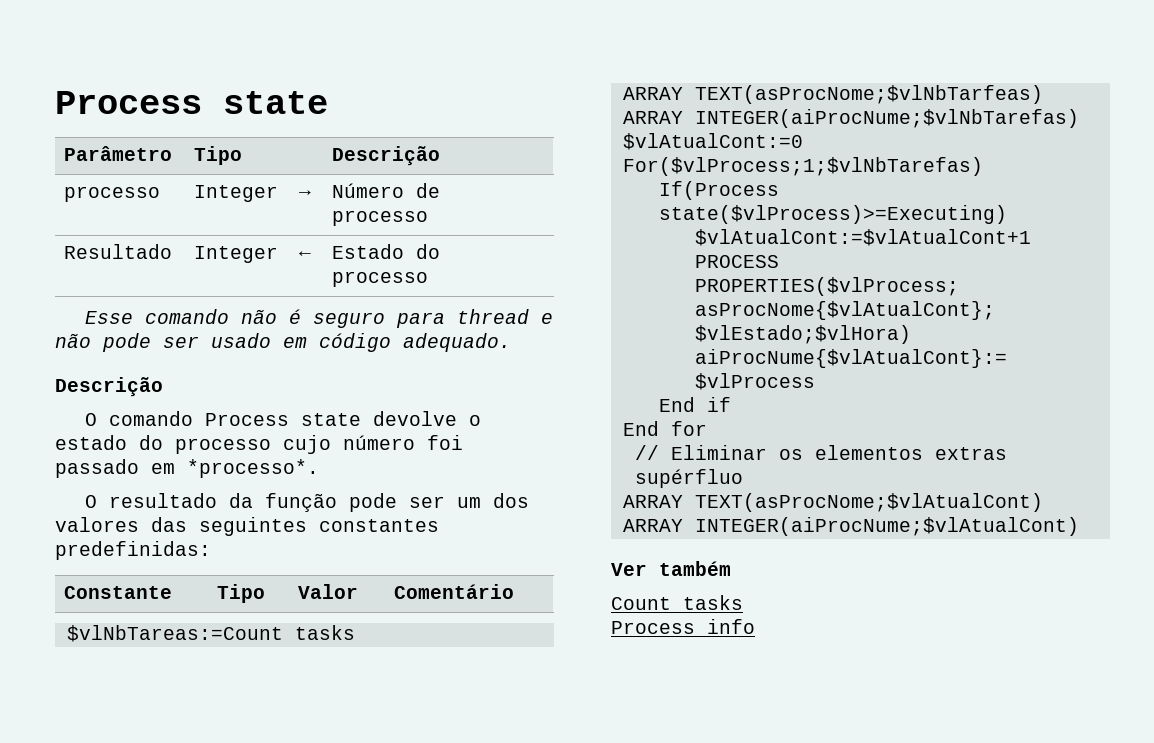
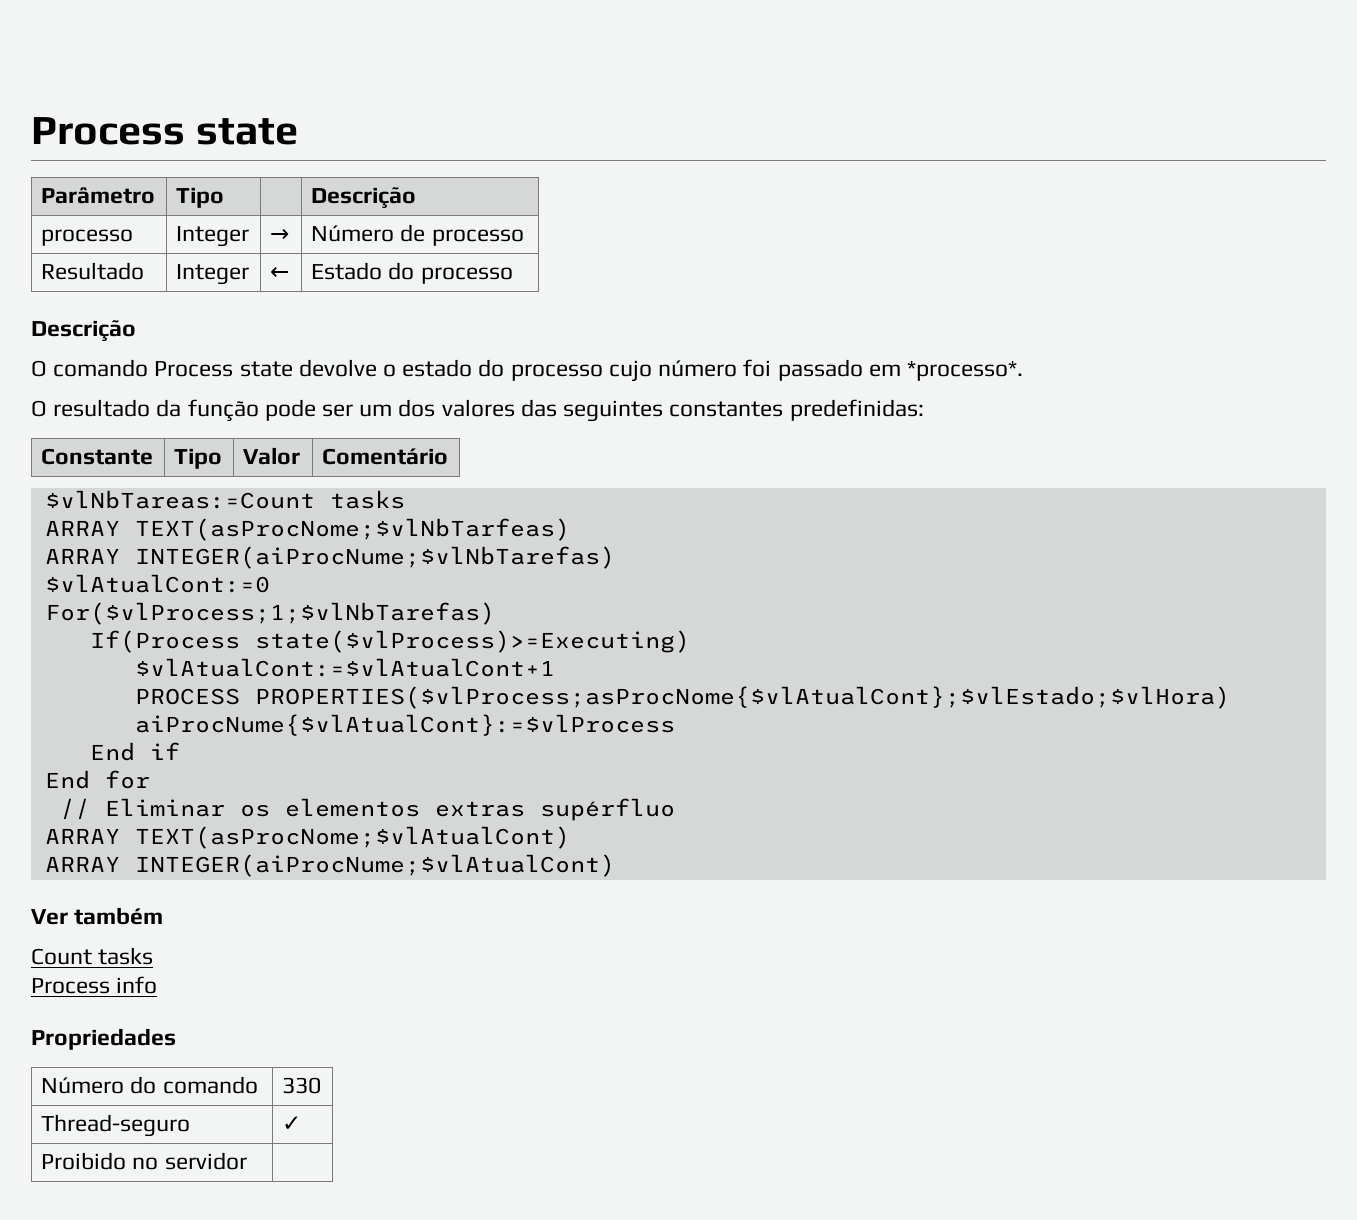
- Esse comando não é seguro para thread e não pode ser usado em código adequado.
+ Propriedades
+ Número do comando | 330
+ Thread-seguro | ✓
+ Proibido no servidor |

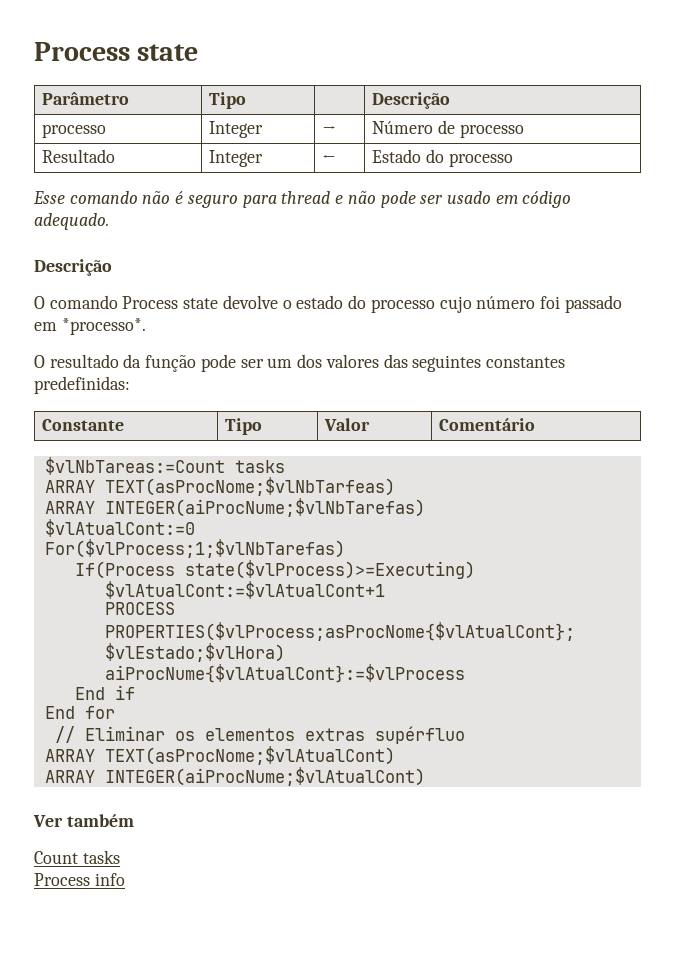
+ Esse comando não é seguro para thread e não pode ser usado em código adequado.
- Propriedades
- Número do comando | 330
- Thread-seguro | ✓
- Proibido no servidor |

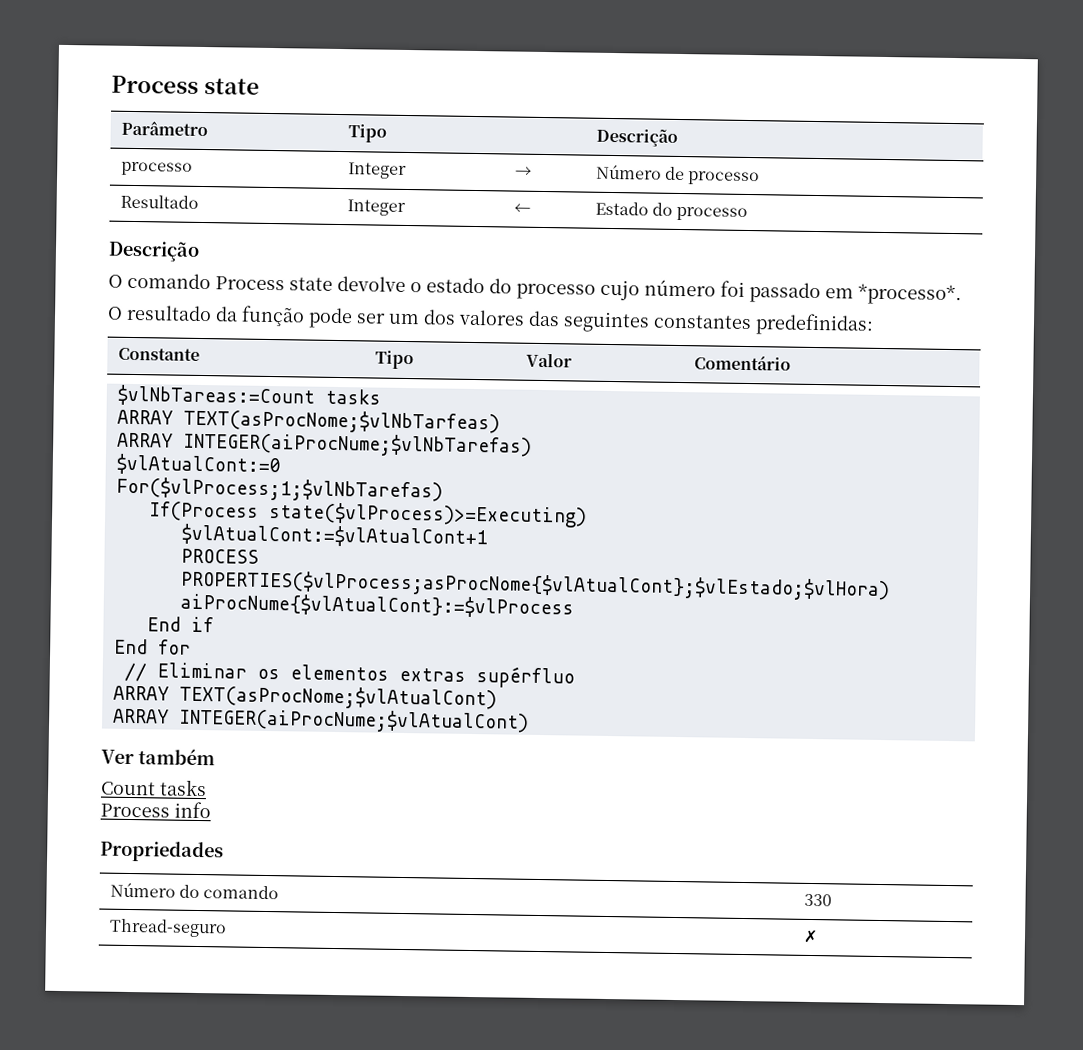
- Esse comando não é seguro para thread e não pode ser usado em código adequado.
+ Propriedades
+ Número do comando | 330
+ Thread-seguro | ✗

